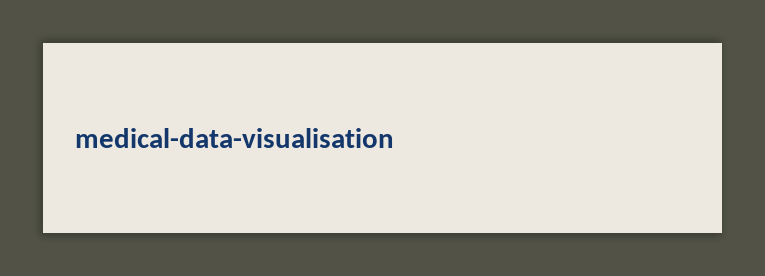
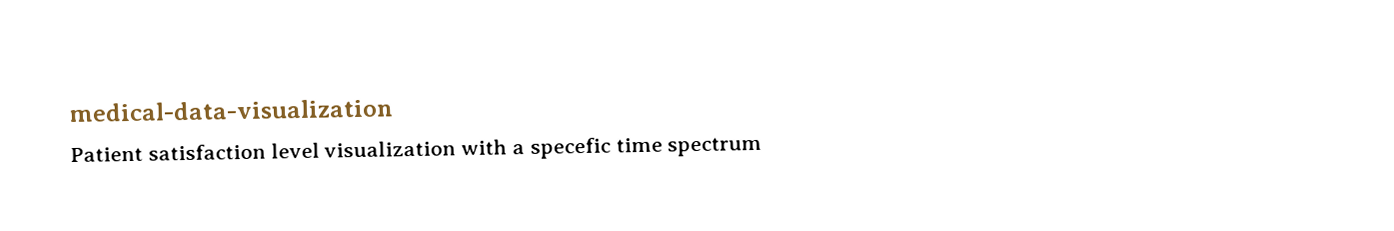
- medical-data-visualisation
+ medical-data-visualization
+ Patient satisfaction level visualization with a specefic time spectrum

